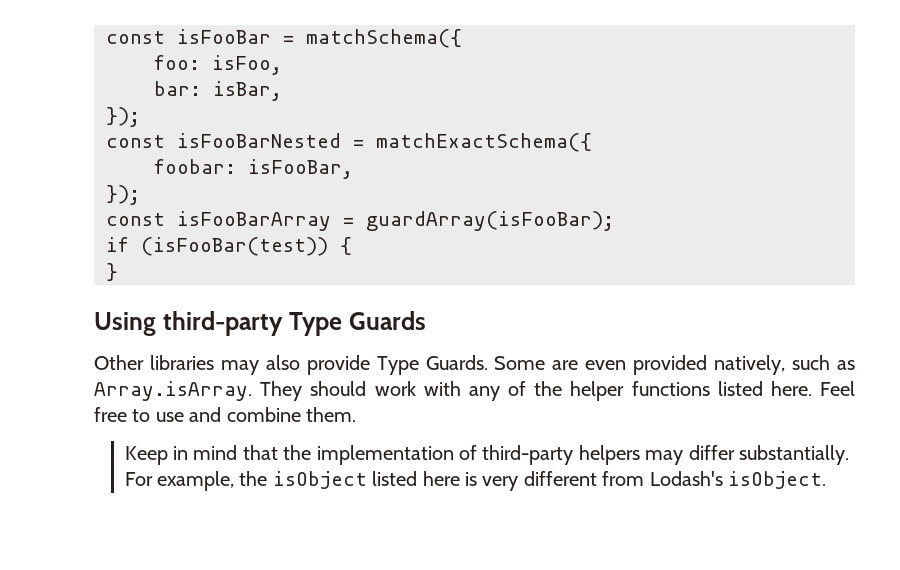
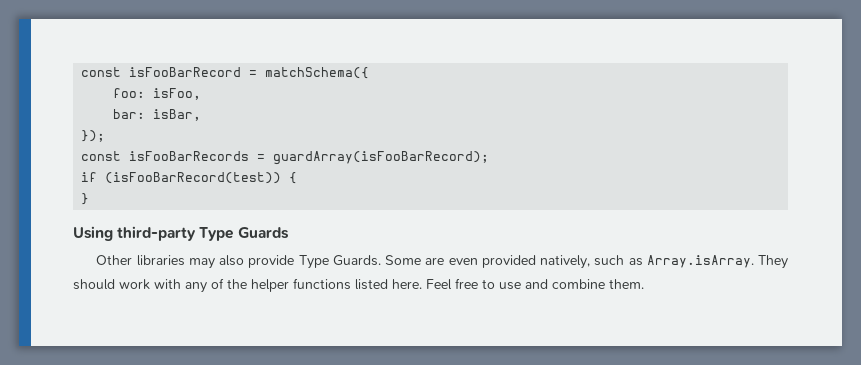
- const isFooBar = matchSchema({
+ const isFooBarRecord = matchSchema({
- const isFooBarNested = matchExactSchema({
- foobar: isFooBar,
- });
- const isFooBarArray = guardArray(isFooBar);
+ const isFooBarRecords = guardArray(isFooBarRecord);
- if (isFooBar(test)) {
+ if (isFooBarRecord(test)) {
- Keep in mind that the implementation of third-party helpers may differ substantially. For example, the isObject listed here is very different from Lodash's isObject.

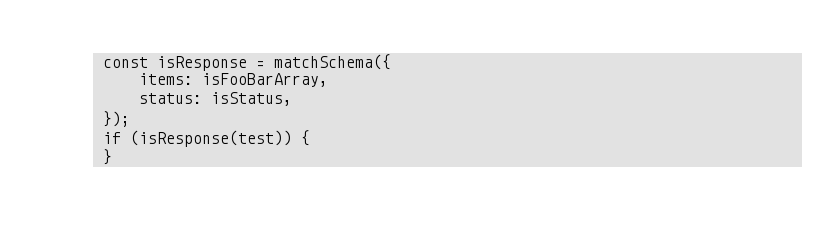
- const isFooBarRecord = matchSchema({
+ const isResponse = matchSchema({
- foo: isFoo,
- bar: isBar,
+ items: isFooBarArray,
+ status: isStatus,
  });
- const isFooBarRecords = guardArray(isFooBarRecord);
- if (isFooBarRecord(test)) {
+ if (isResponse(test)) {
- Using third-party Type Guards
- Other libraries may also provide Type Guards. Some are even provided natively, such as Array.isArray. They should work with any of the helper functions listed here. Feel free to use and combine them.

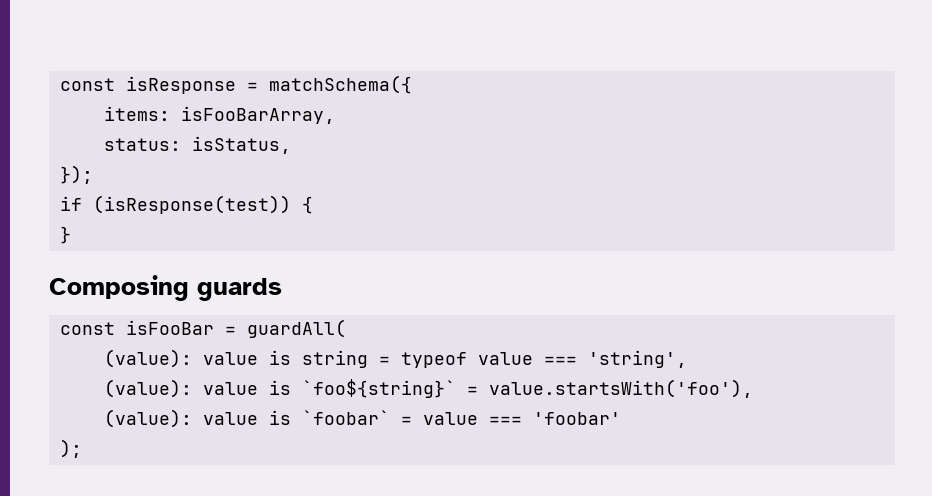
+ Composing guards
+ const isFooBar = guardAll(
+ (value): value is string = typeof value === 'string',
+ (value): value is `foo${string}` = value.startsWith('foo'),
+ (value): value is `foobar` = value === 'foobar'
+ );

